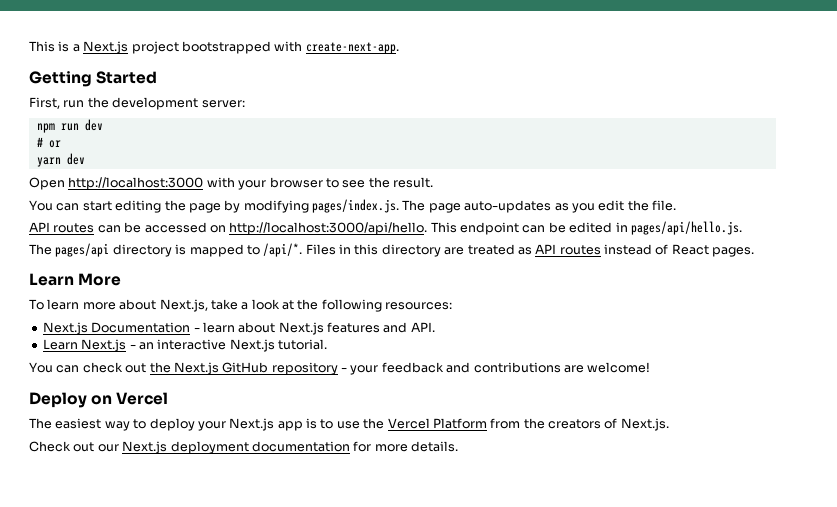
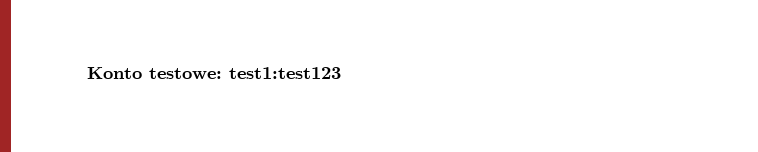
- This is a Next.js project bootstrapped with create-next-app.
- Getting Started
- First, run the development server:
- npm run dev
- # or
- yarn dev
- Open http://localhost:3000 with your browser to see the result.
- You can start editing the page by modifying pages/index.js. The page auto-updates as you edit the file.
- API routes can be accessed on http://localhost:3000/api/hello. This endpoint can be edited in pages/api/hello.js.
- The pages/api directory is mapped to /api/*. Files in this directory are treated as API routes instead of React pages.
- Learn More
- To learn more about Next.js, take a look at the following resources:
- Next.js Documentation - learn about Next.js features and API.
- Learn Next.js - an interactive Next.js tutorial.
- You can check out the Next.js GitHub repository - your feedback and contributions are welcome!
- Deploy on Vercel
- The easiest way to deploy your Next.js app is to use the Vercel Platform from the creators of Next.js.
- Check out our Next.js deployment documentation for more details.
+ Konto testowe: test1:test123

